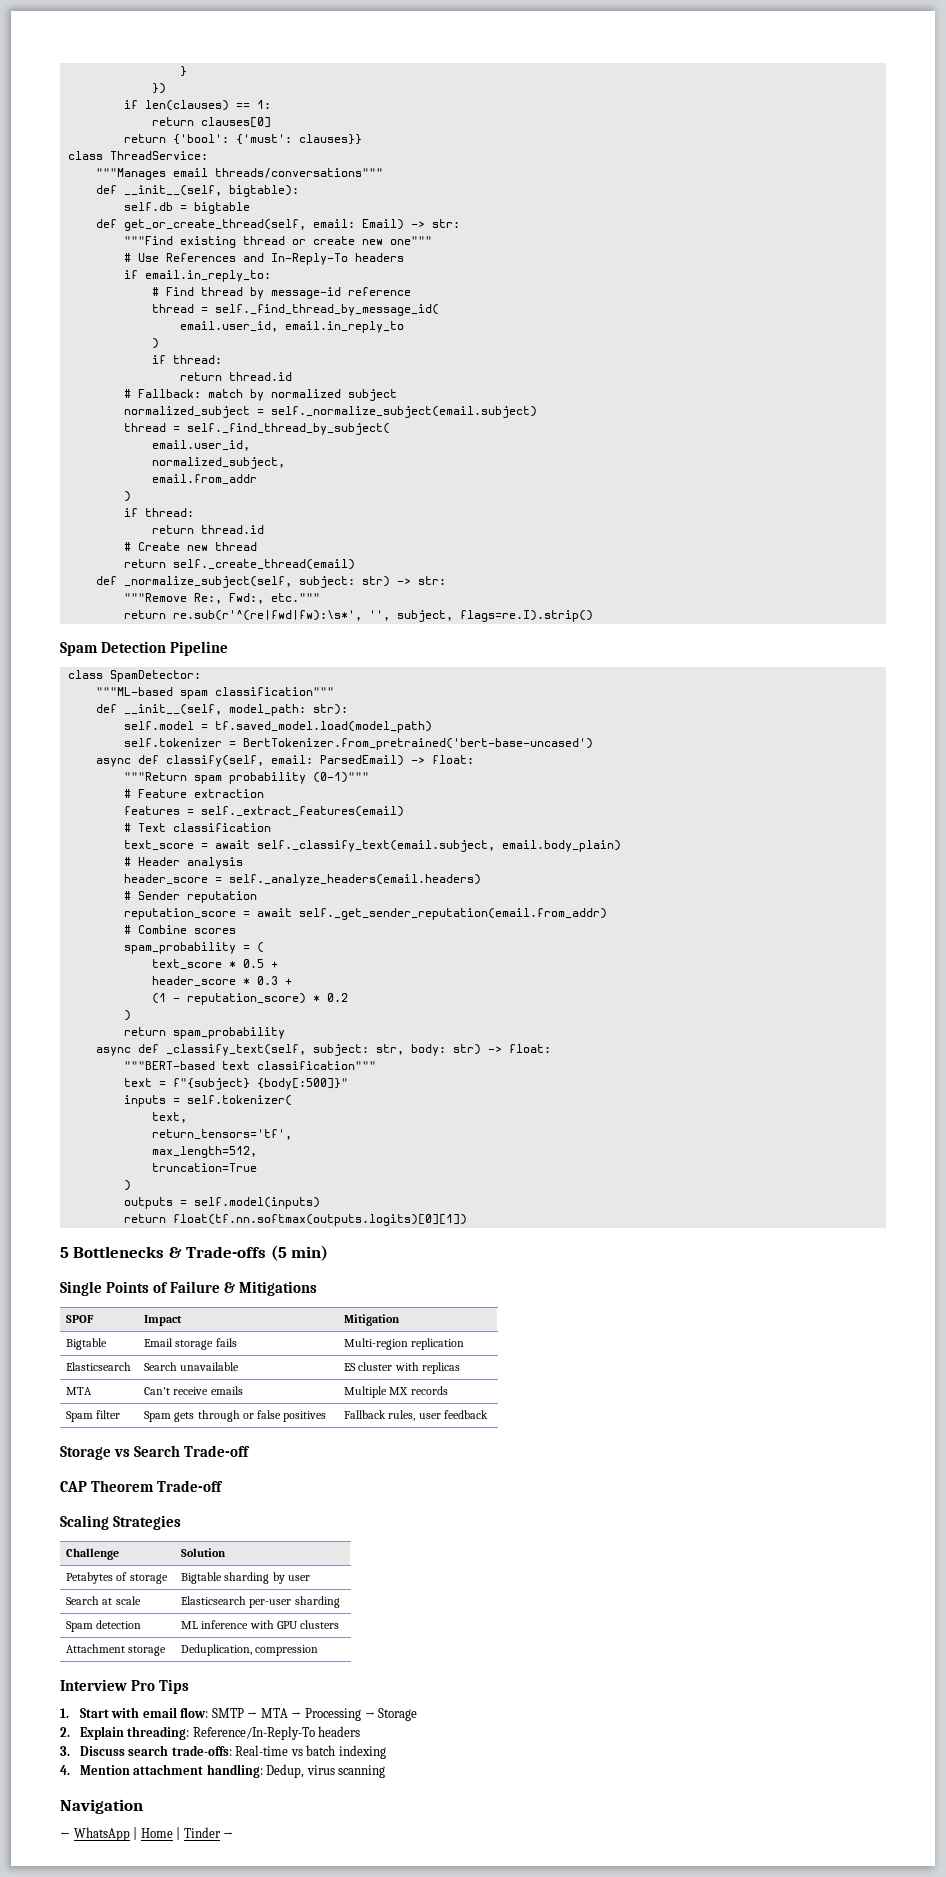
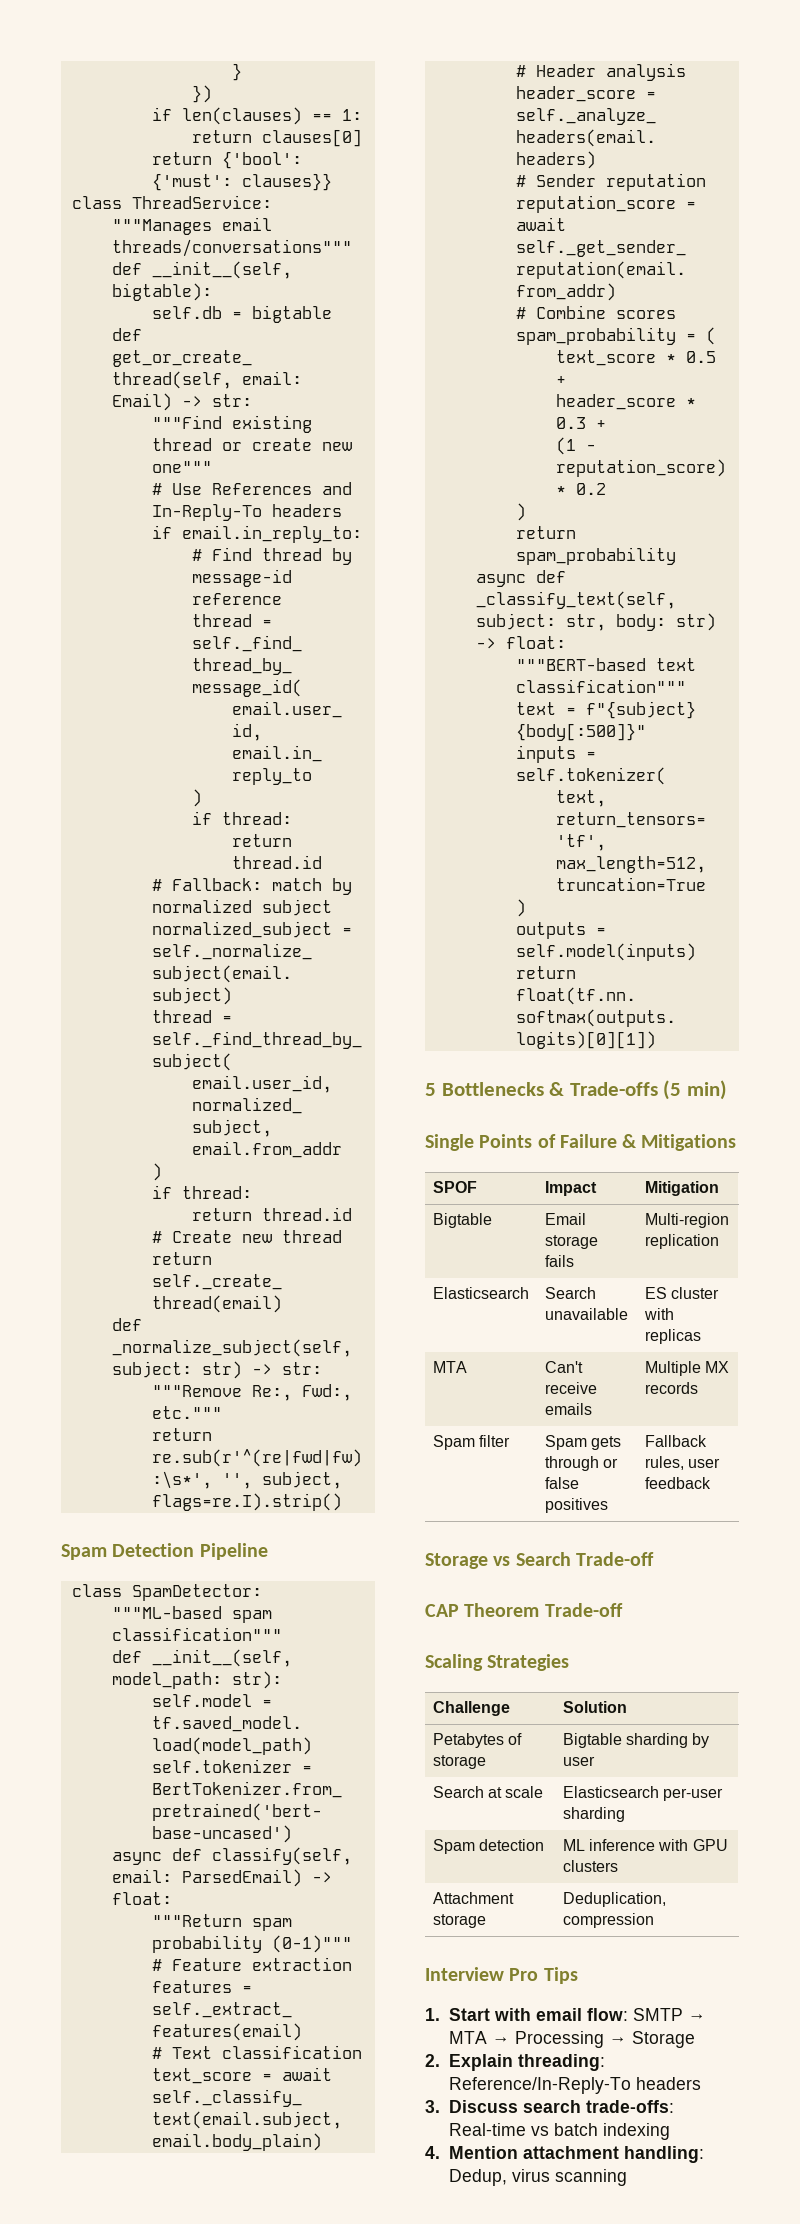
- Navigation
- ← WhatsApp | Home | Tinder →

